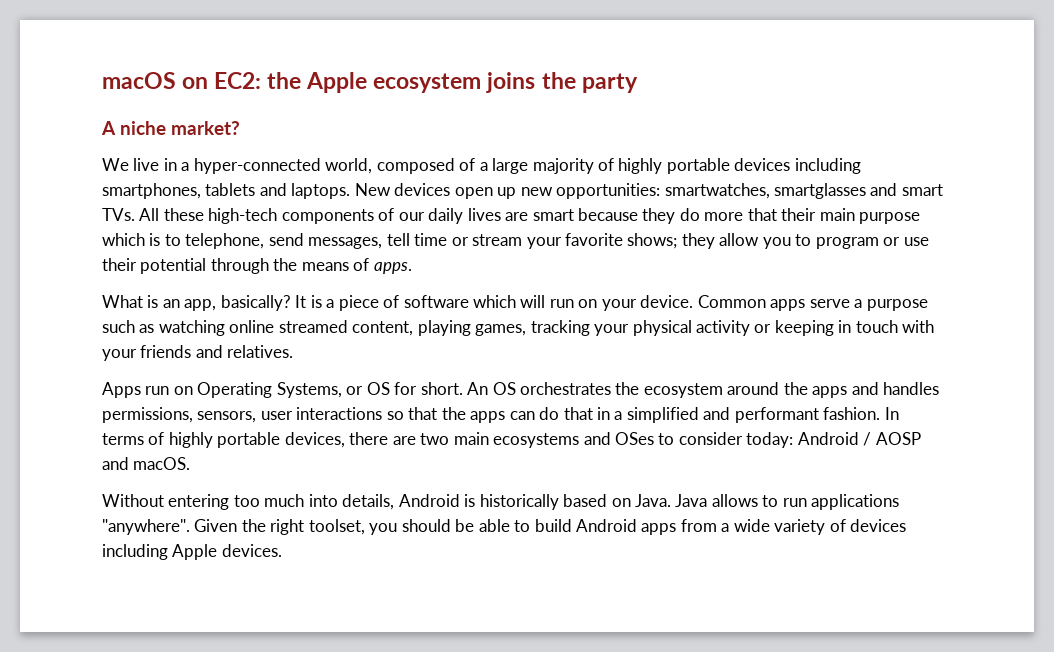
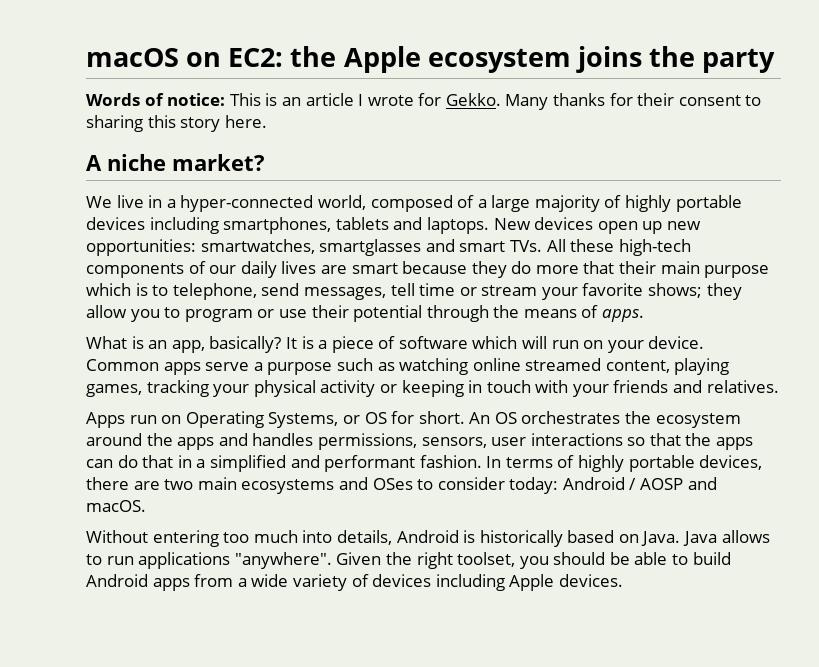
+ Words of notice: This is an article I wrote for Gekko. Many thanks for their consent to sharing this story here.

